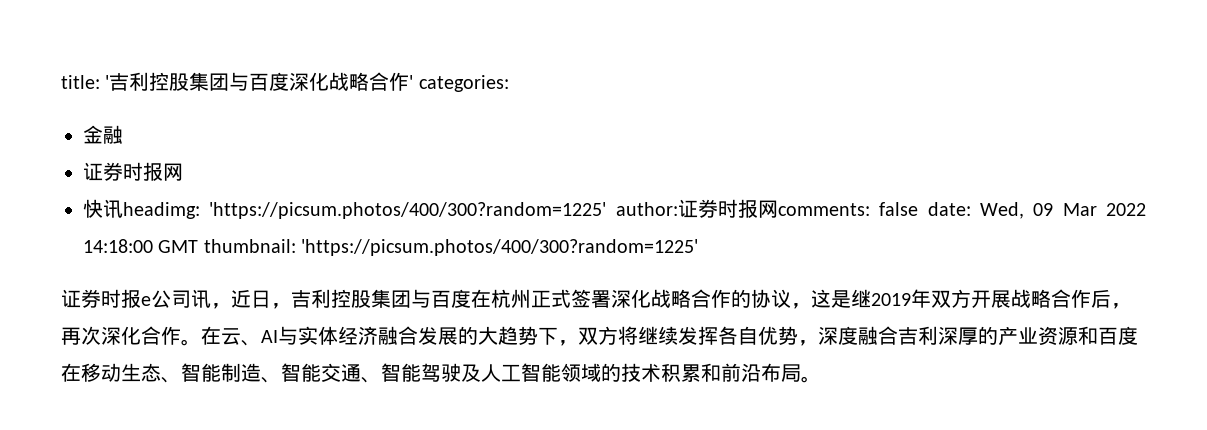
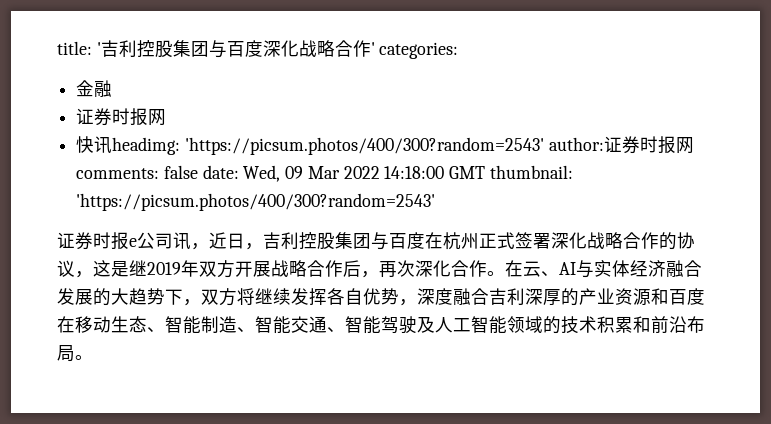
- 快讯headimg: 'https://picsum.photos/400/300?random=1225' author:证券时报网comments: false date: Wed, 09 Mar 2022 14:18:00 GMT thumbnail: 'https://picsum.photos/400/300?random=1225'
+ 快讯headimg: 'https://picsum.photos/400/300?random=2543' author:证券时报网comments: false date: Wed, 09 Mar 2022 14:18:00 GMT thumbnail: 'https://picsum.photos/400/300?random=2543'

